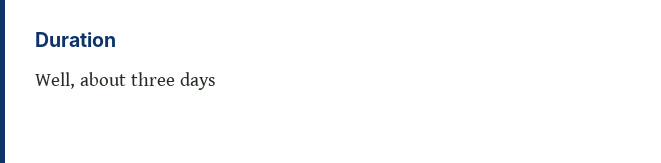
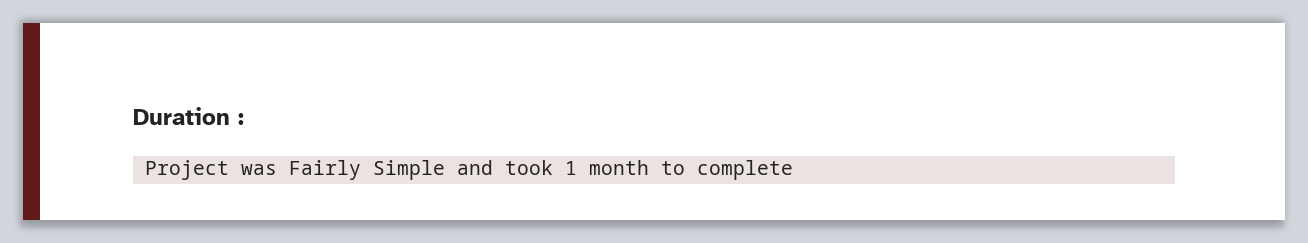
- Duration
- Well, about three days
+ Duration :
+ Project was Fairly Simple and took 1 month to complete

